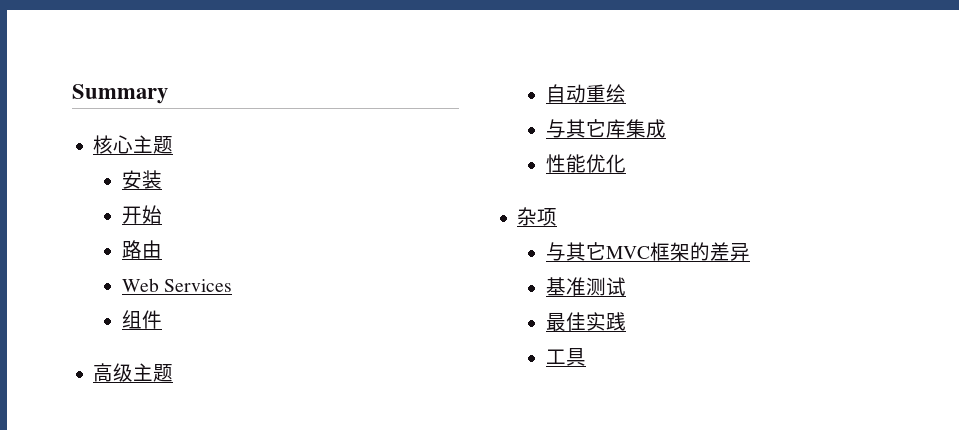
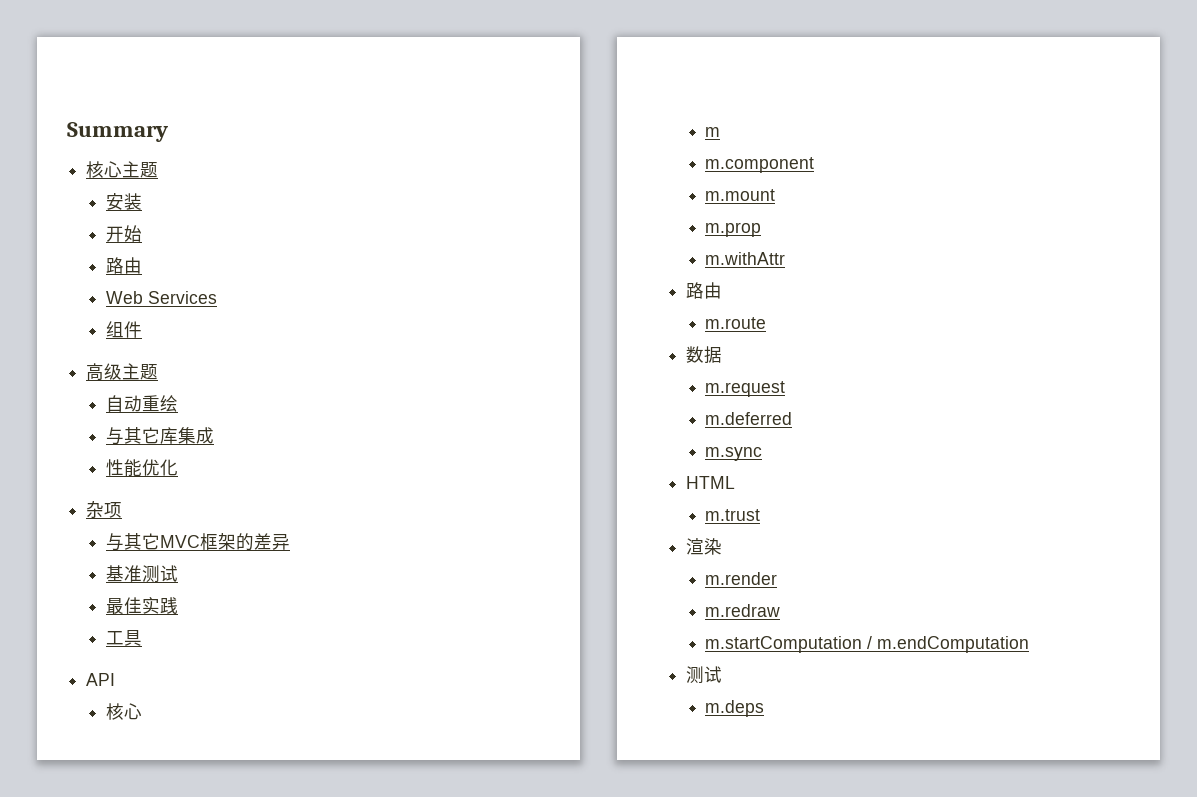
+ API
+ 核心
+ m
+ m.component
+ m.mount
+ m.prop
+ m.withAttr
+ 路由
+ m.route
+ 数据
+ m.request
+ m.deferred
+ m.sync
+ HTML
+ m.trust
+ 渲染
+ m.render
+ m.redraw
+ m.startComputation / m.endComputation
+ 测试
+ m.deps

